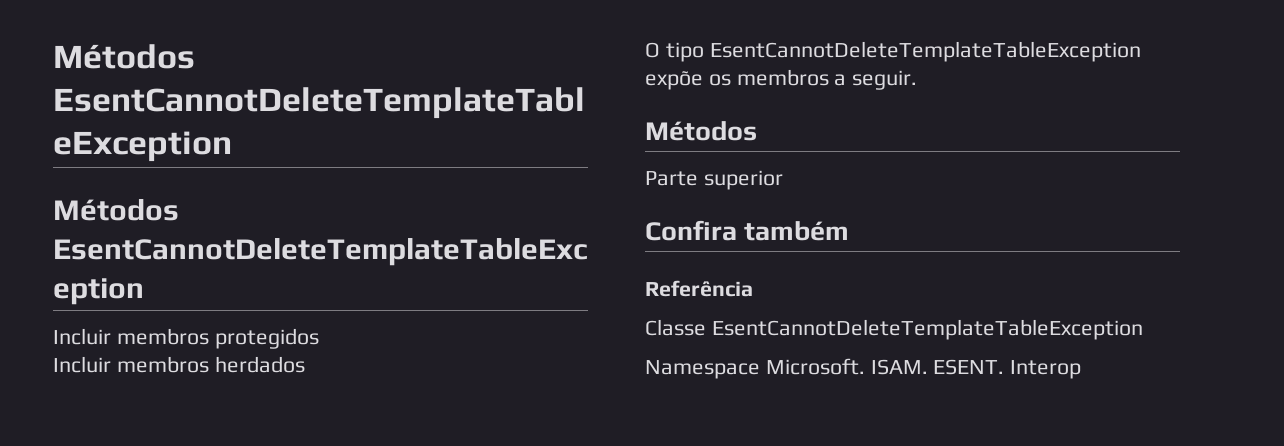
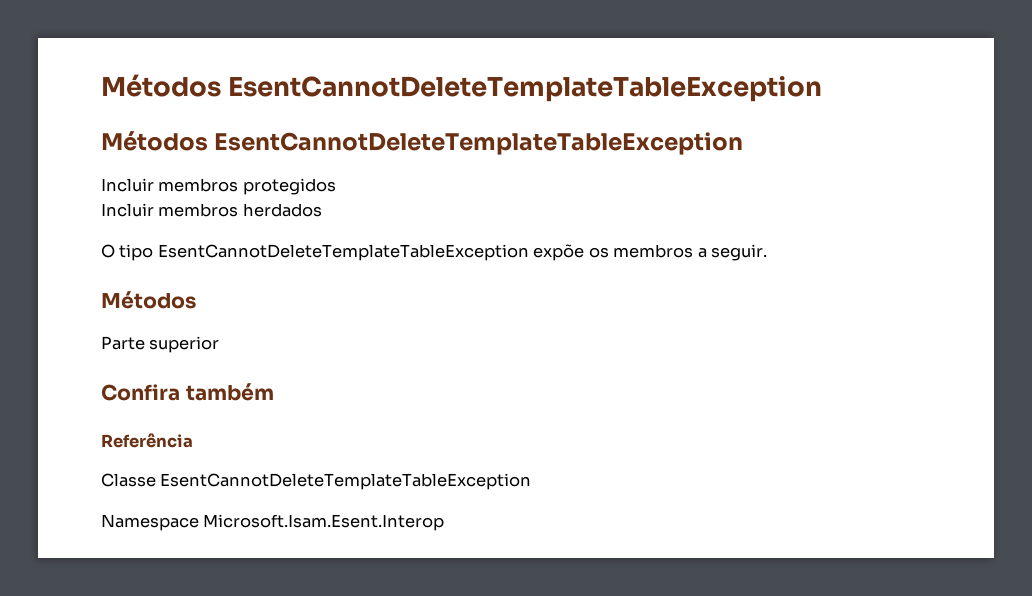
- Namespace Microsoft. ISAM. ESENT. Interop
+ Namespace Microsoft.Isam.Esent.Interop

